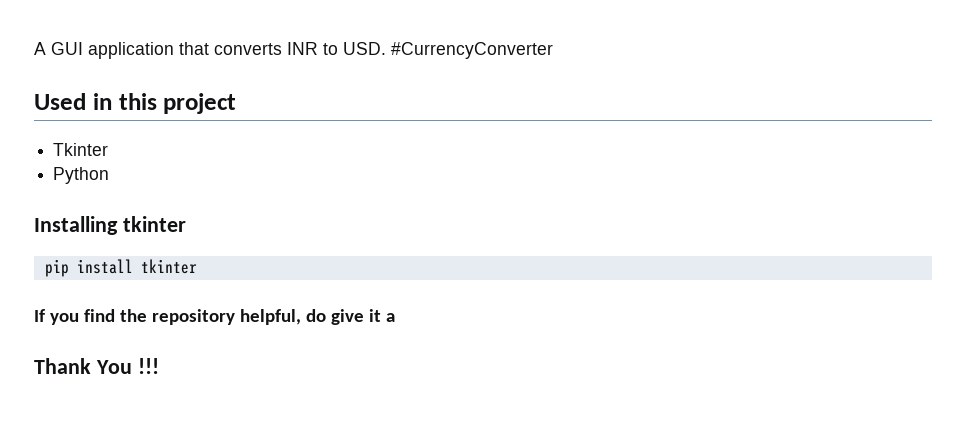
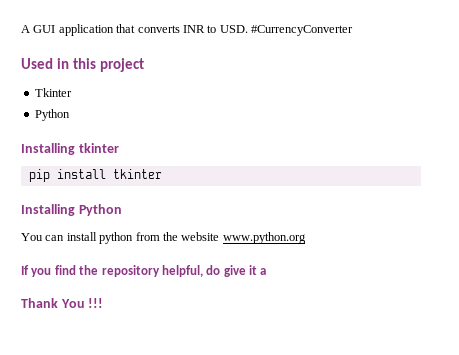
+ Installing Python
+ You can install python from the website www.python.org

